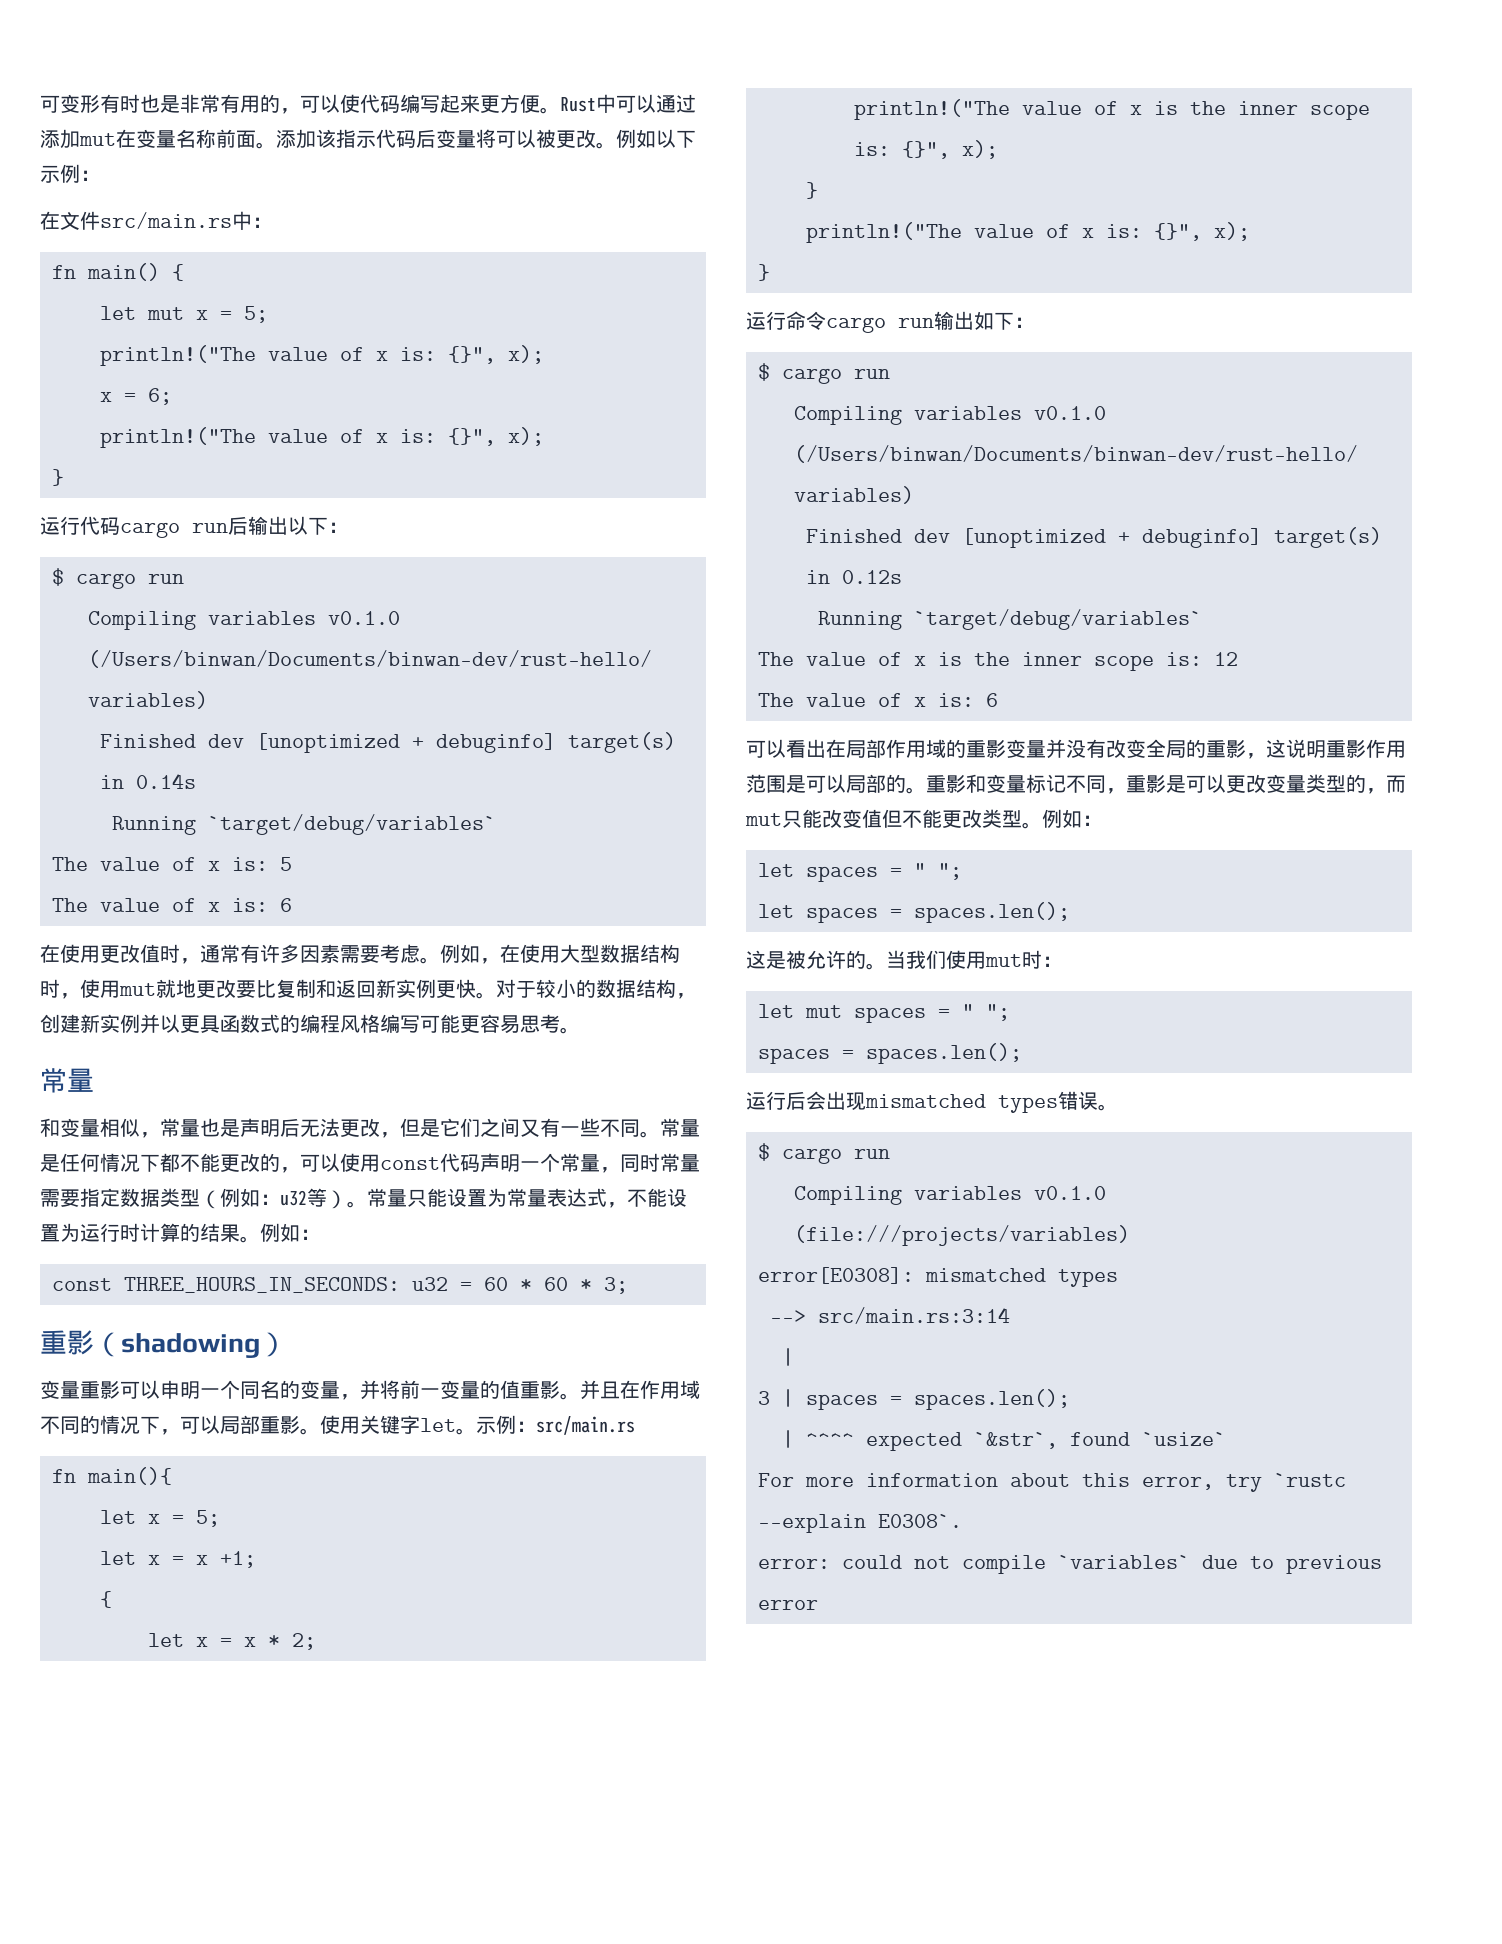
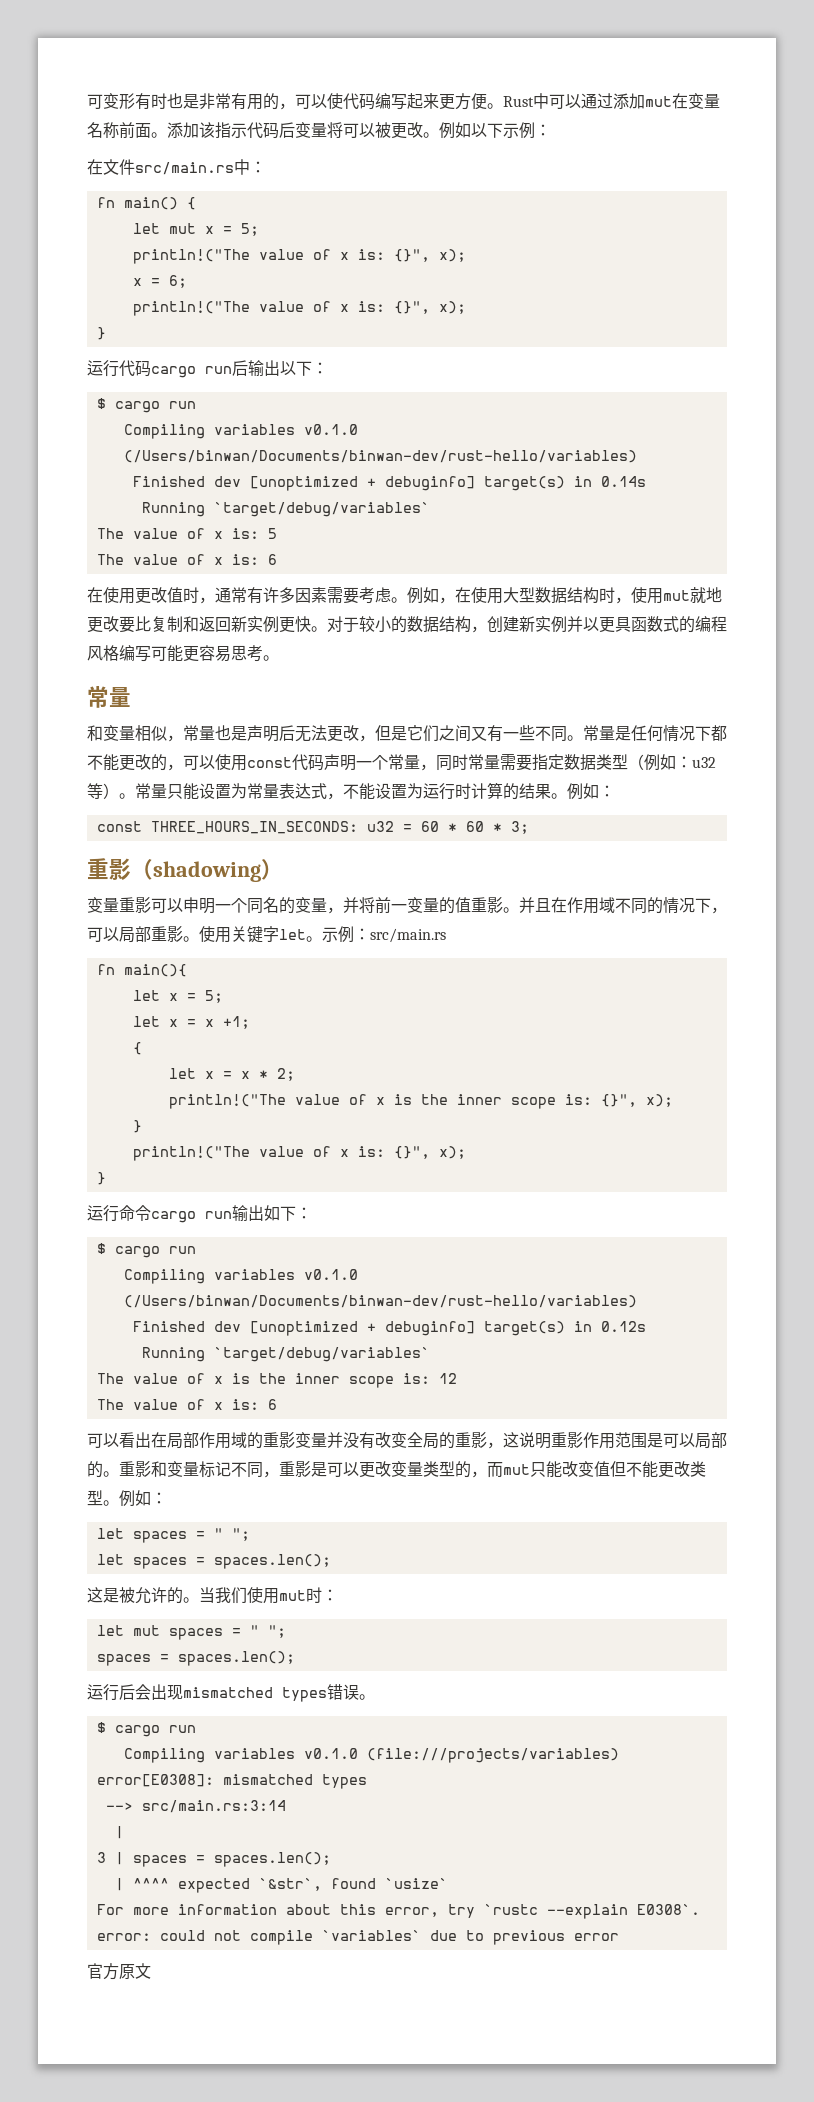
+ 官方原文

